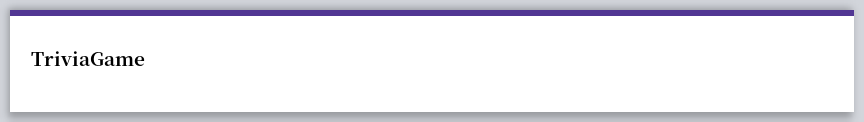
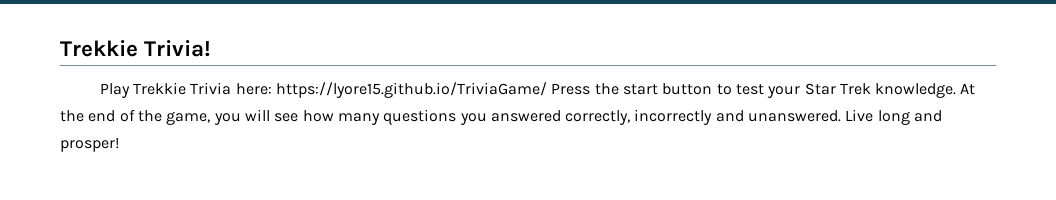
- TriviaGame
+ Trekkie Trivia!
+ Play Trekkie Trivia here: https://lyore15.github.io/TriviaGame/ Press the start button to test your Star Trek knowledge. At the end of the game, you will see how many questions you answered correctly, incorrectly and unanswered. Live long and prosper!

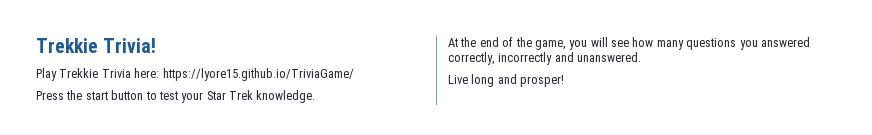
- Play Trekkie Trivia here: https://lyore15.github.io/TriviaGame/ Press the start button to test your Star Trek knowledge. At the end of the game, you will see how many questions you answered correctly, incorrectly and unanswered. Live long and prosper!
+ Play Trekkie Trivia here: https://lyore15.github.io/TriviaGame/
+ Press the start button to test your Star Trek knowledge.
+ At the end of the game, you will see how many questions you answered correctly, incorrectly and unanswered.
+ Live long and prosper!

